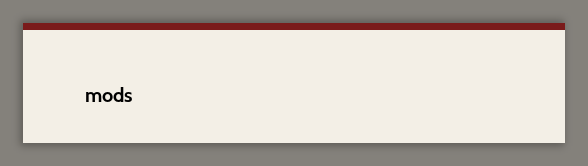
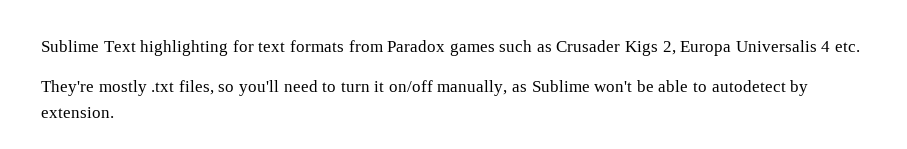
- mods
+ Sublime Text highlighting for text formats from Paradox games such as Crusader Kigs 2, Europa Universalis 4 etc.
+ They're mostly .txt files, so you'll need to turn it on/off manually, as Sublime won't be able to autodetect by extension.

